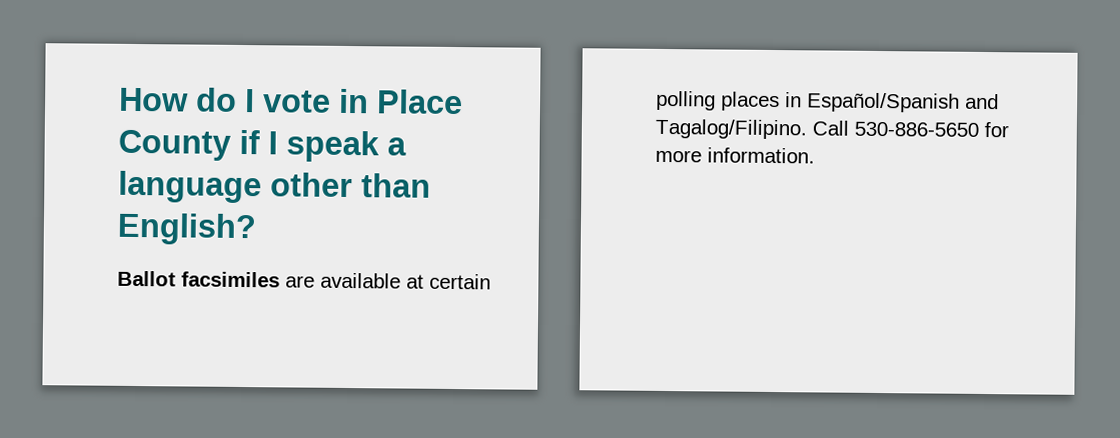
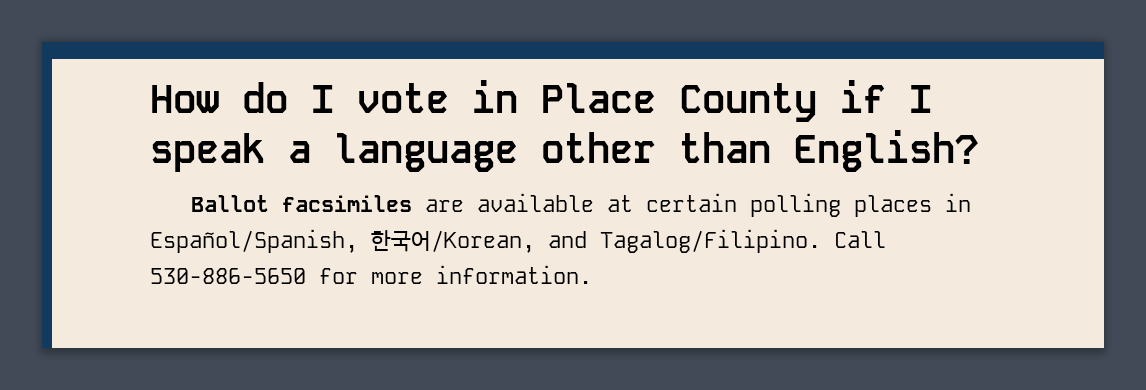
- Ballot facsimiles are available at certain polling places in Español/Spanish and Tagalog/Filipino.
+ Ballot facsimiles are available at certain polling places in Español/Spanish, 한국어/Korean, and Tagalog/Filipino.

